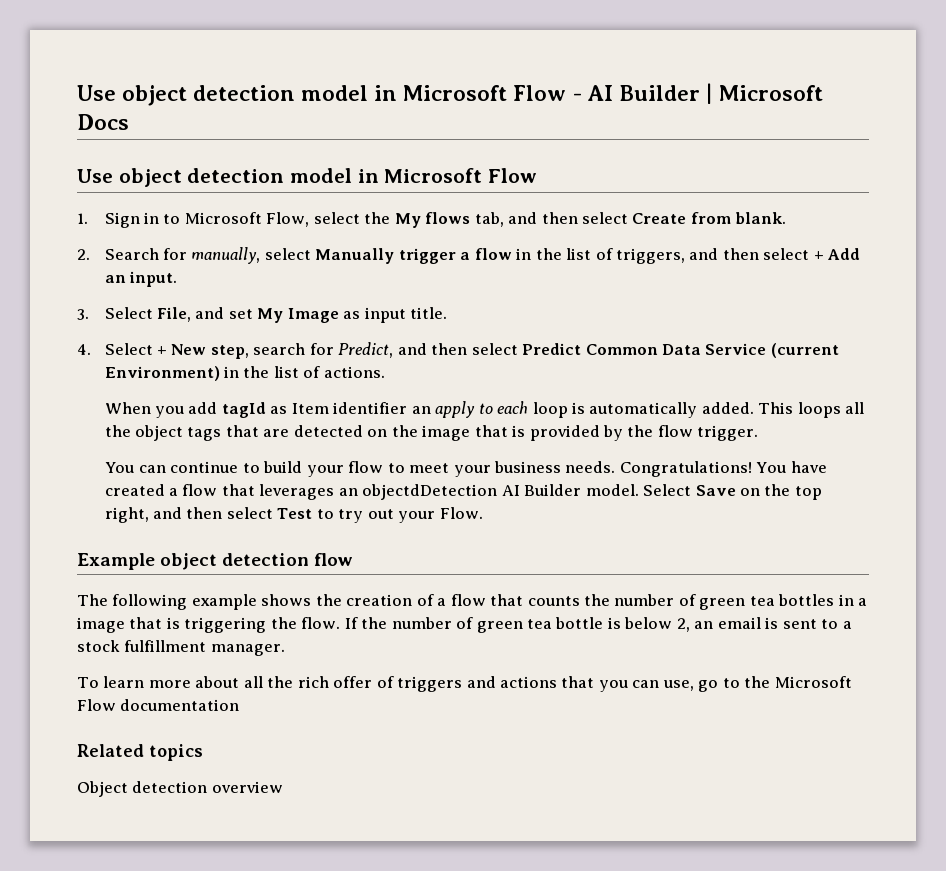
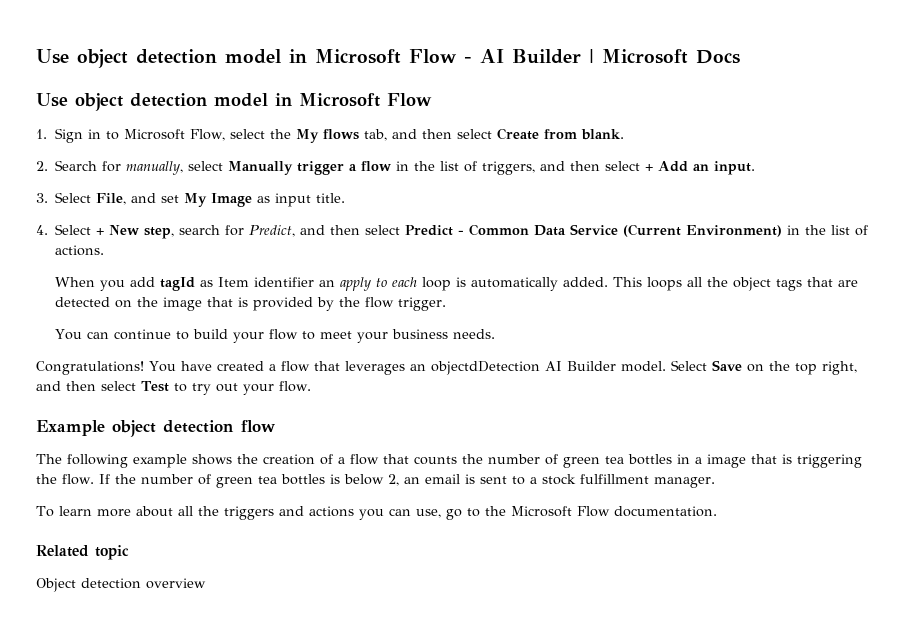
- 4. Select + New step, search for Predict, and then select Predict Common Data Service (current Environment) in the list of actions.
+ 4. Select + New step, search for Predict, and then select Predict - Common Data Service (Current Environment) in the list of actions.
- You can continue to build your flow to meet your business needs. Congratulations!
+ You can continue to build your flow to meet your business needs.
+ Congratulations!
- Select Save on the top right, and then select Test to try out your Flow.
+ Select Save on the top right, and then select Test to try out your flow.
- If the number of green tea bottle is below 2, an email is sent to a stock fulfillment manager.
+ If the number of green tea bottles is below 2, an email is sent to a stock fulfillment manager.
- To learn more about all the rich offer of triggers and actions that you can use, go to the Microsoft Flow documentation
+ To learn more about all the triggers and actions you can use, go to the Microsoft Flow documentation.
- Related topics
+ Related topic

